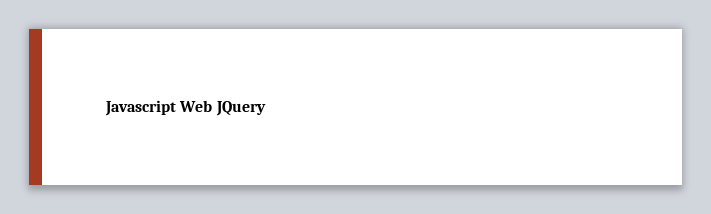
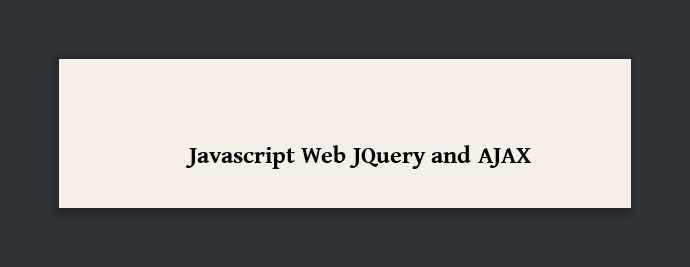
- Javascript Web JQuery
+ Javascript Web JQuery and AJAX

